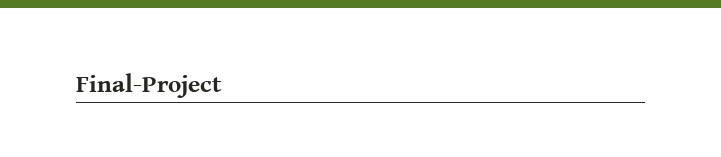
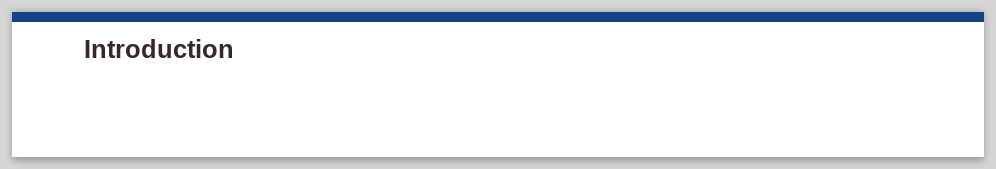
- Final-Project
+ Introduction

